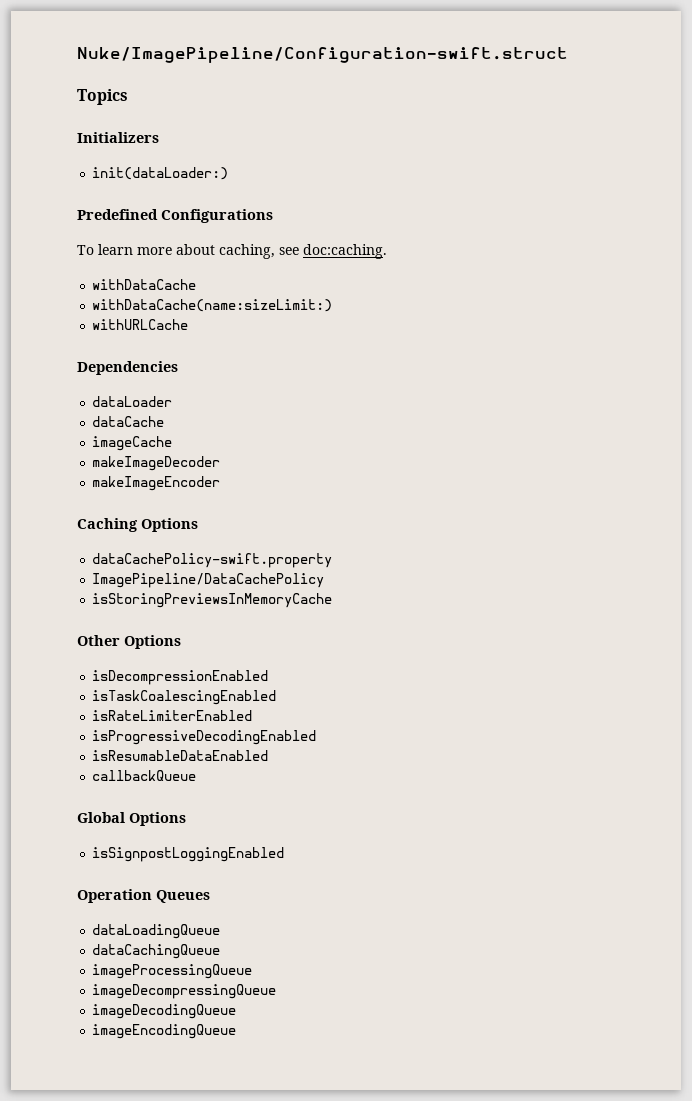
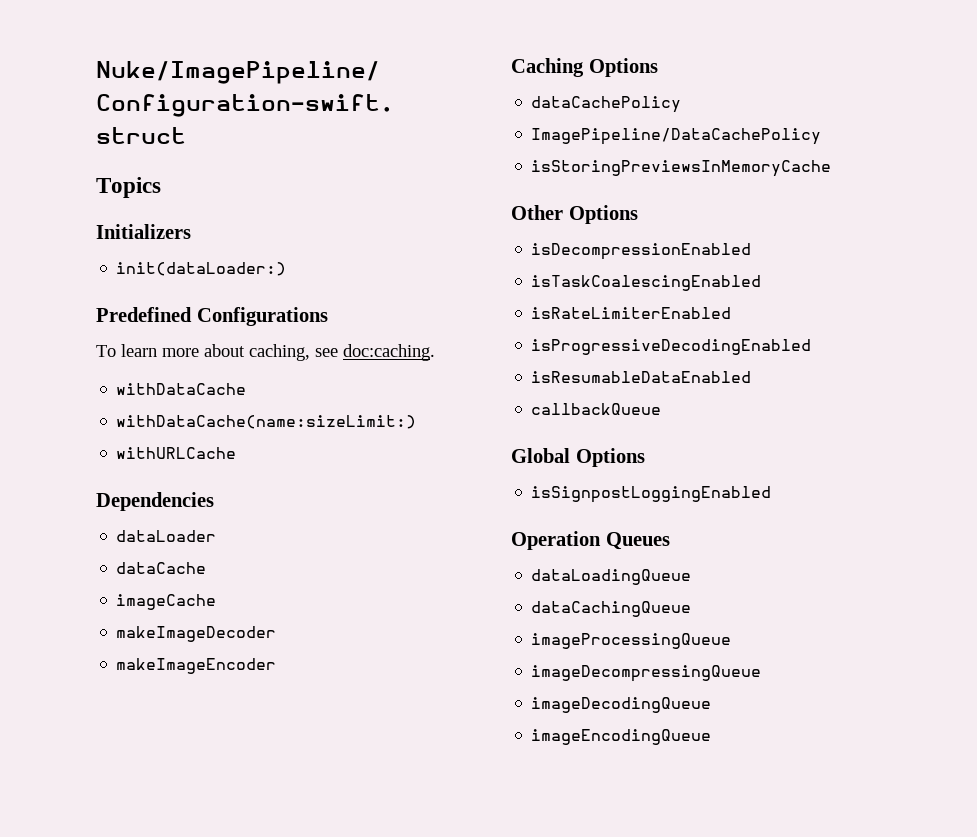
- dataCachePolicy-swift.property
+ dataCachePolicy

